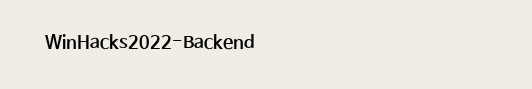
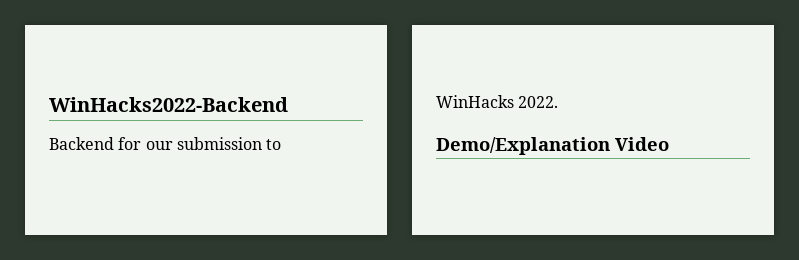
+ Backend for our submission to WinHacks 2022.
+ Demo/Explanation Video

